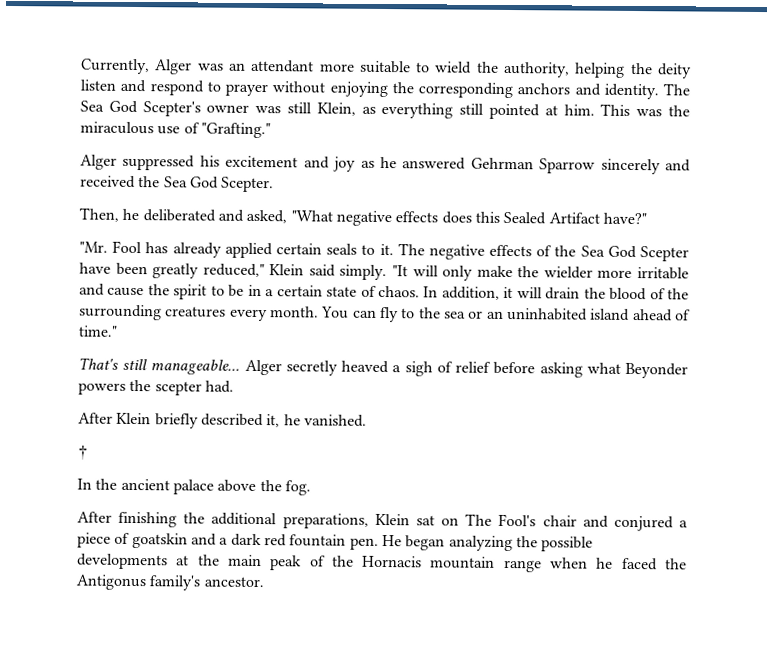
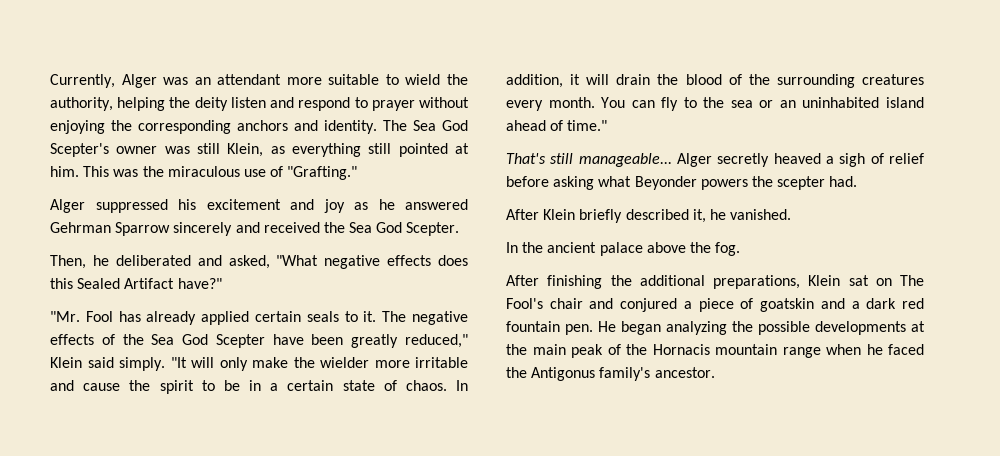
- †

